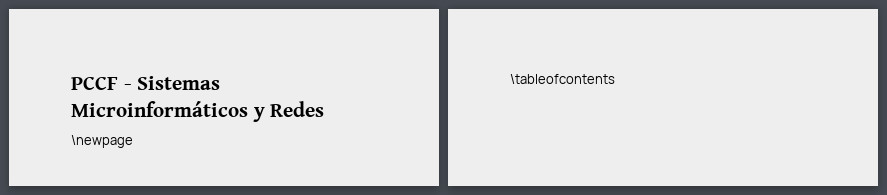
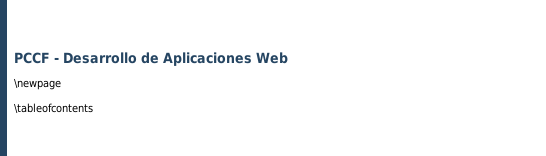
- PCCF - Sistemas Microinformáticos y Redes
+ PCCF - Desarrollo de Aplicaciones Web

